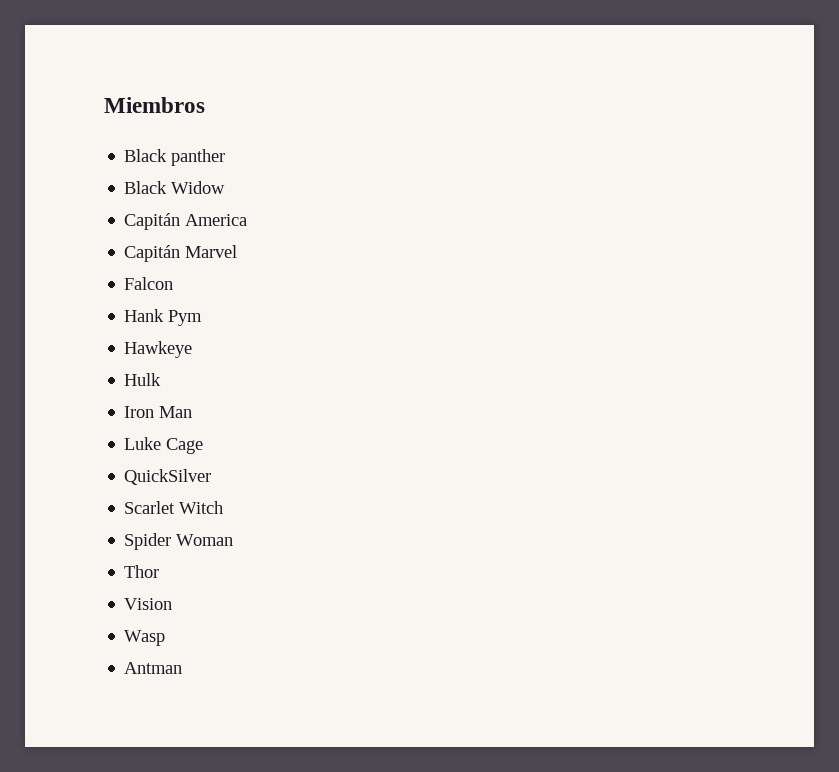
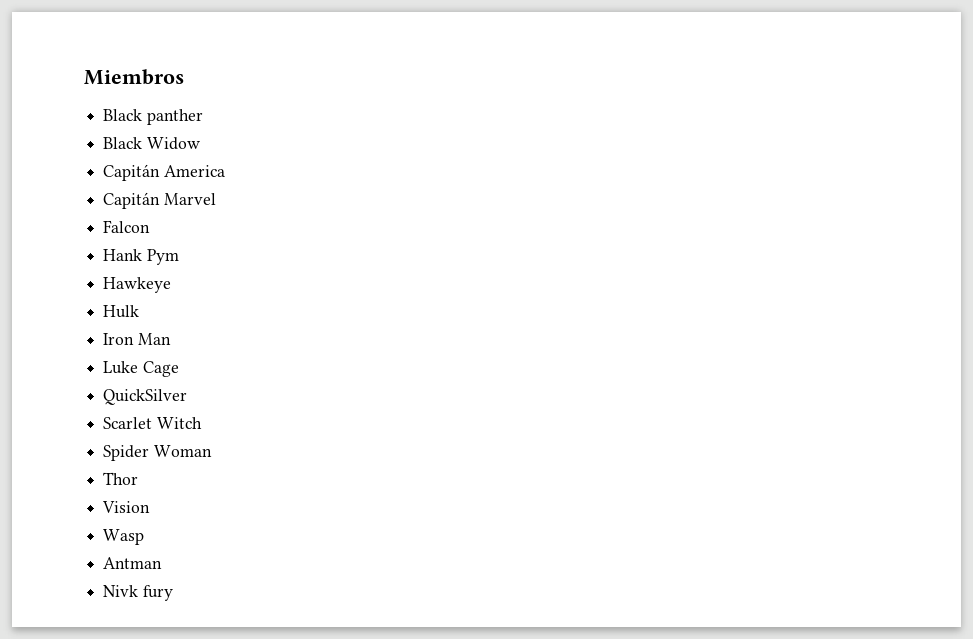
+ Nivk fury

